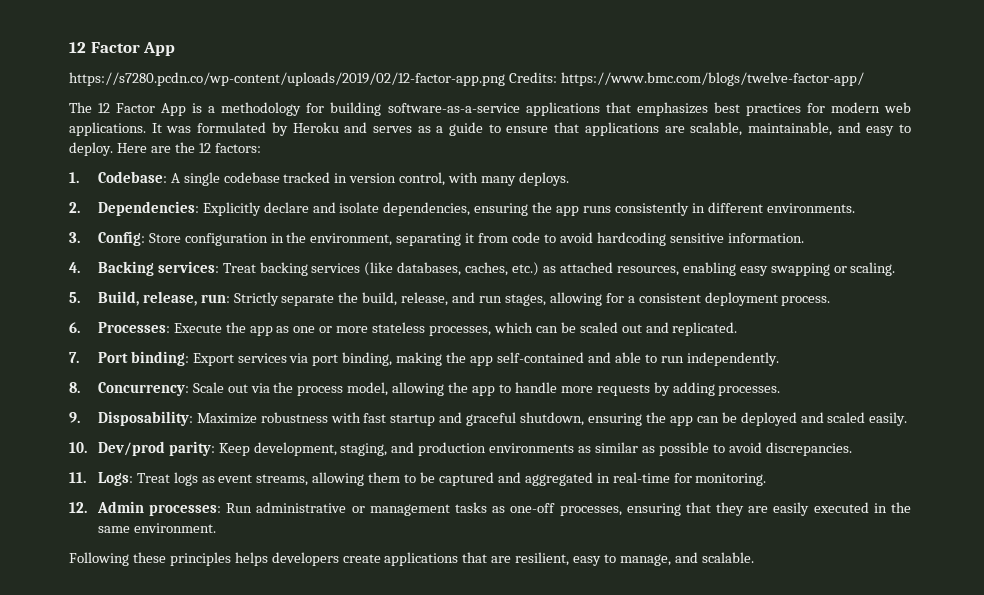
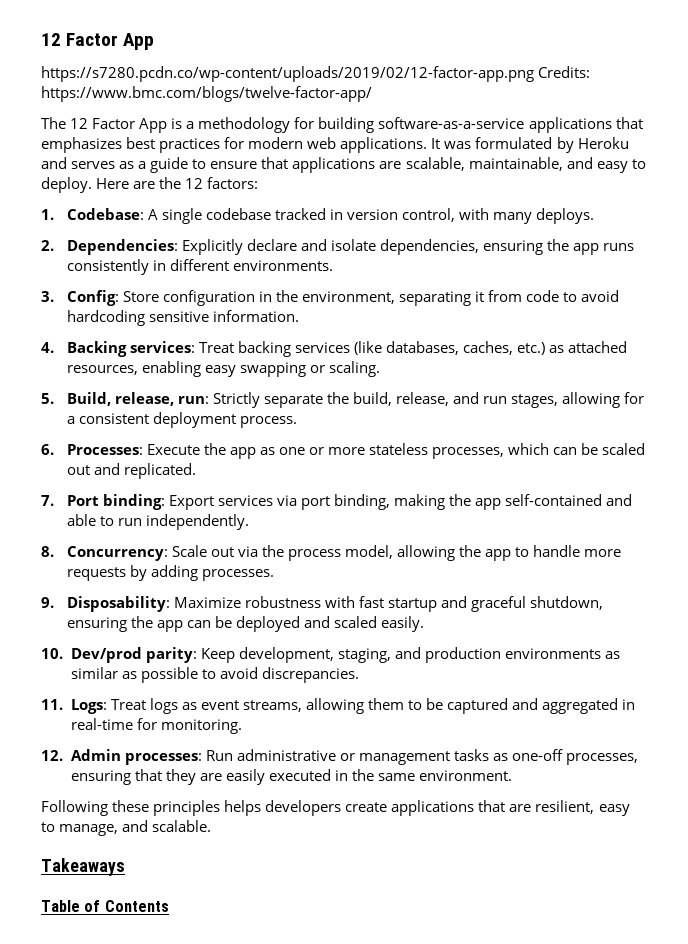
+ Takeaways
+ Table of Contents

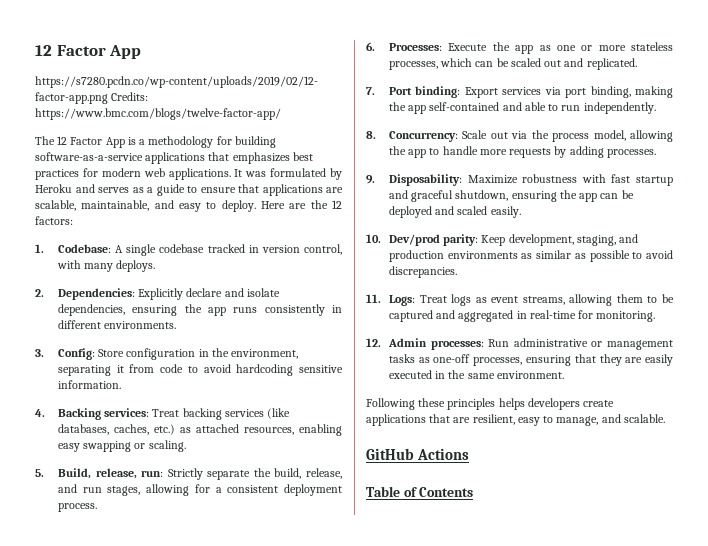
- Takeaways
+ GitHub Actions

